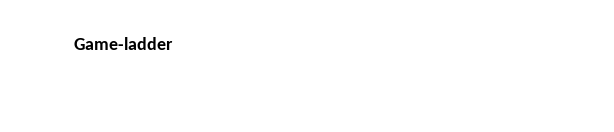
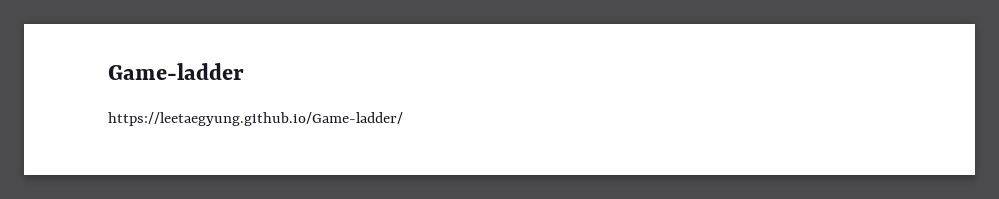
+ https://leetaegyung.github.io/Game-ladder/

